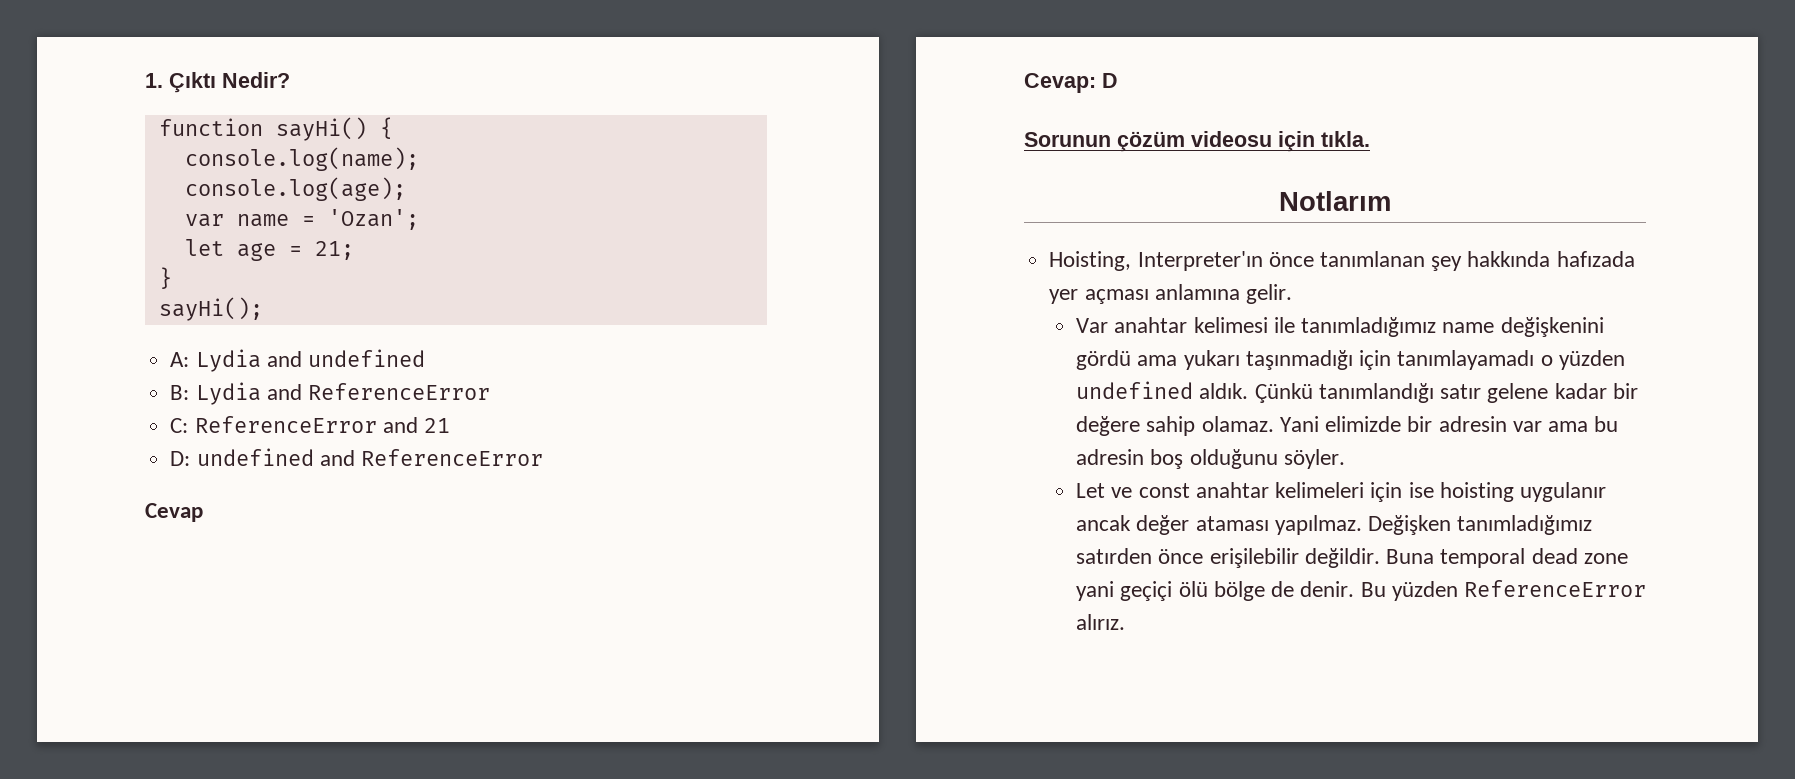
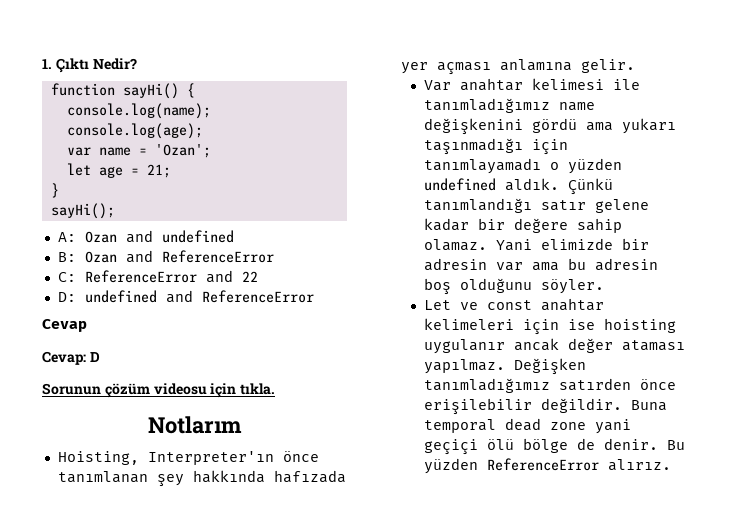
- A: Lydia and undefined
+ A: Ozan and undefined
- B: Lydia and ReferenceError
+ B: Ozan and ReferenceError
- C: ReferenceError and 21
+ C: ReferenceError and 22

